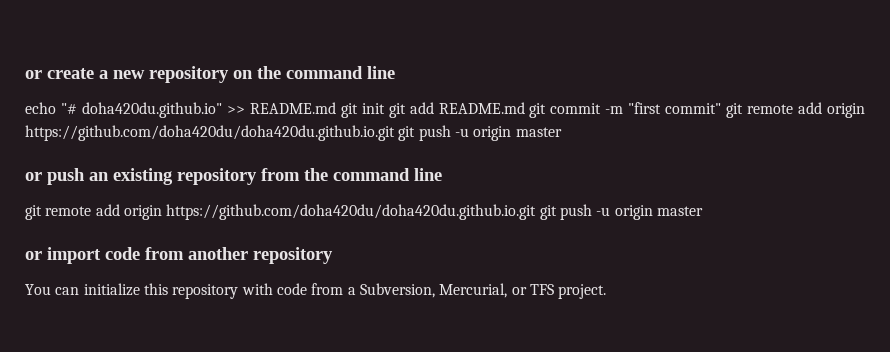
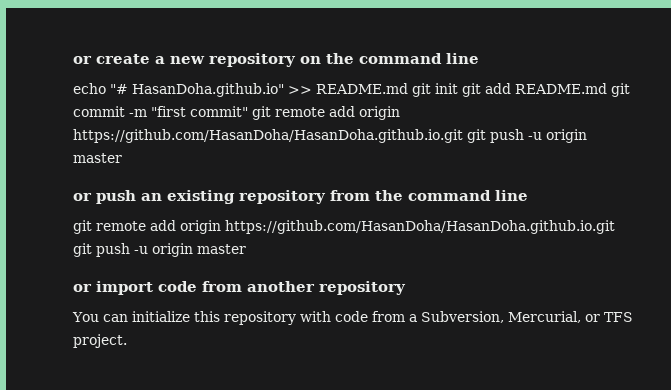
- echo "# doha420du.github.io" >> README.md git init git add README.md git commit -m "first commit" git remote add origin https://github.com/doha420du/doha420du.github.io.git git push -u origin master
+ echo "# HasanDoha.github.io" >> README.md git init git add README.md git commit -m "first commit" git remote add origin https://github.com/HasanDoha/HasanDoha.github.io.git git push -u origin master
  or push an existing repository from the command line
- git remote add origin https://github.com/doha420du/doha420du.github.io.git git push -u origin master
+ git remote add origin https://github.com/HasanDoha/HasanDoha.github.io.git git push -u origin master

